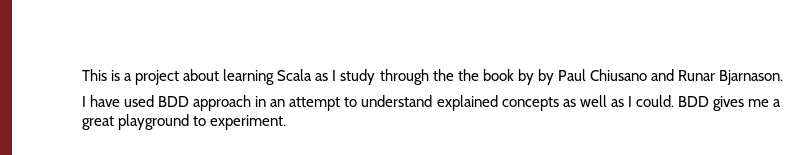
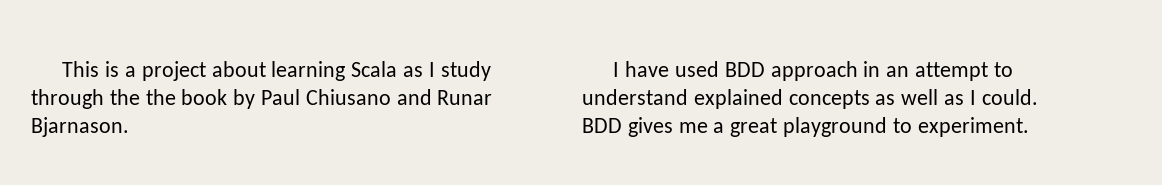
- This is a project about learning Scala as I study through the the book by by Paul Chiusano and Runar Bjarnason.
+ This is a project about learning Scala as I study through the the book by Paul Chiusano and Runar Bjarnason.

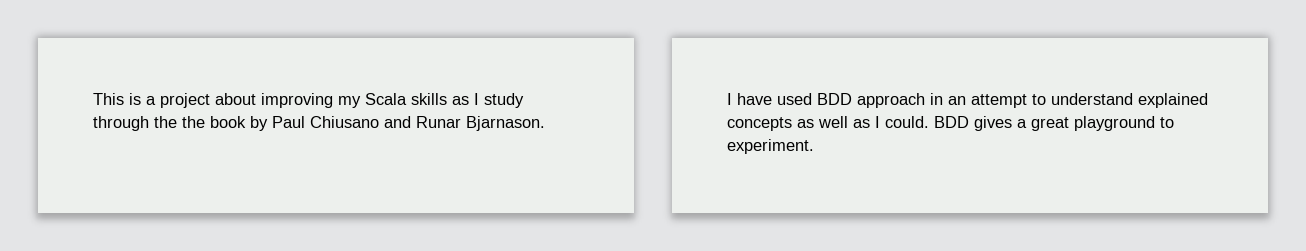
- This is a project about learning Scala as I study through the the book by Paul Chiusano and Runar Bjarnason.
+ This is a project about improving my Scala skills as I study through the the book by Paul Chiusano and Runar Bjarnason.
- BDD gives me a great playground to experiment.
+ BDD gives a great playground to experiment.

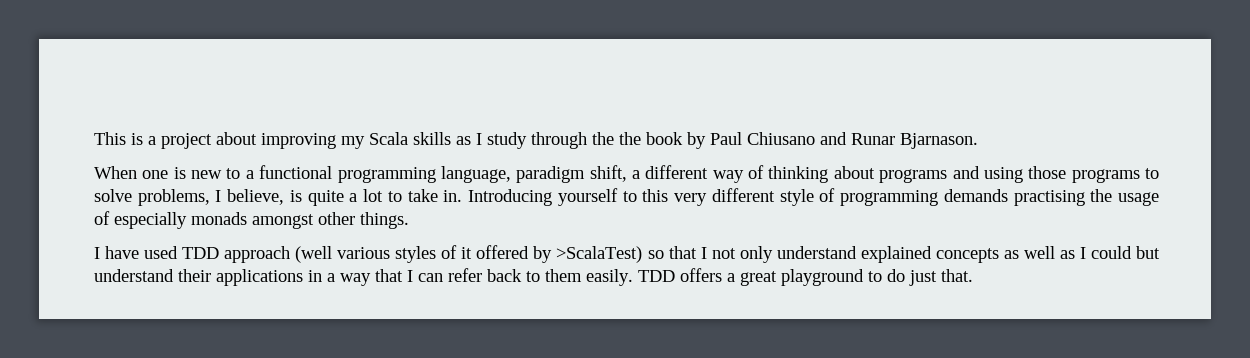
- I have used BDD approach in an attempt to understand explained concepts as well as I could. BDD gives a great playground to experiment.
+ When one is new to a functional programming language, paradigm shift, a different way of thinking about programs and using those programs to solve problems, I believe, is quite a lot to take in. Introducing yourself to this very different style of programming demands practising the usage of especially monads amongst other things.
+ I have used TDD approach (well various styles of it offered by >ScalaTest) so that I not only understand explained concepts as well as I could but understand their applications in a way that I can refer back to them easily. TDD offers a great playground to do just that.

